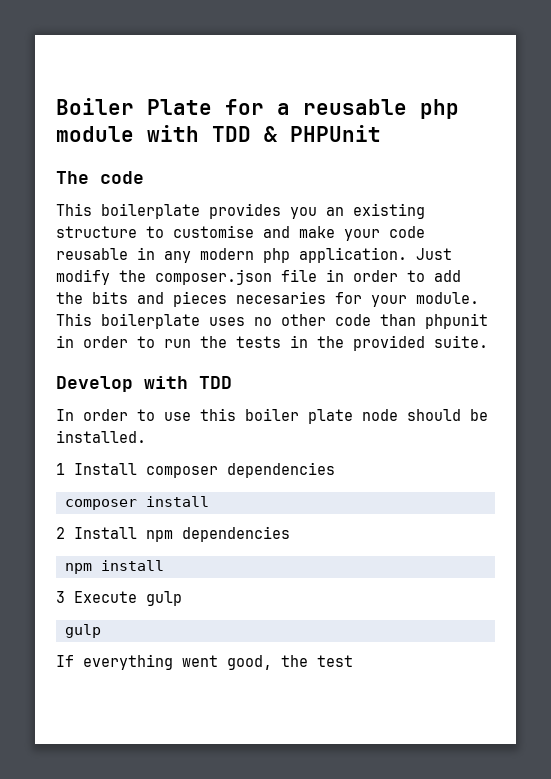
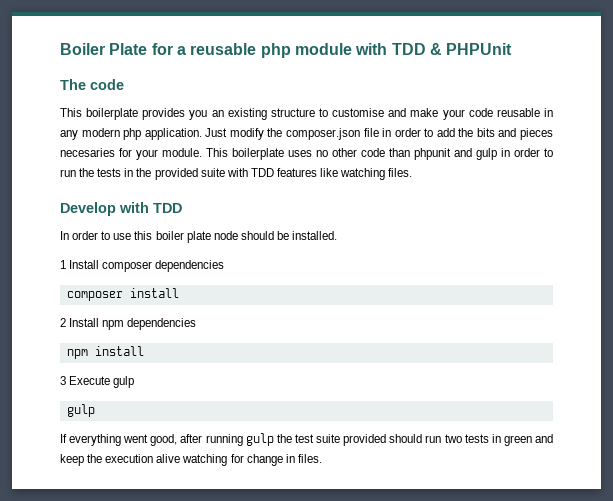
- This boilerplate uses no other code than phpunit in order to run the tests in the provided suite.
+ This boilerplate uses no other code than phpunit and gulp in order to run the tests in the provided suite with TDD features like watching files.
- If everything went good, the test
+ If everything went good, after running gulp the test suite provided should run two tests in green and keep the execution alive watching for change in files.

